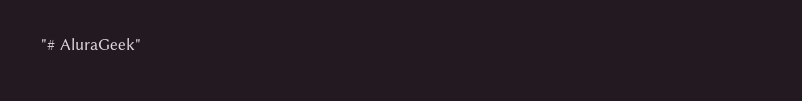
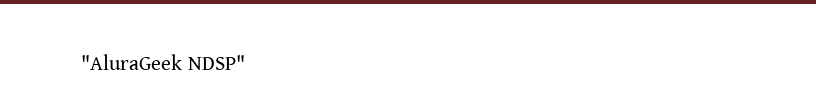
- "# AluraGeek"
+ "AluraGeek NDSP"

